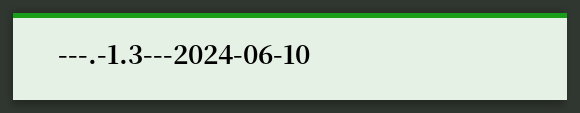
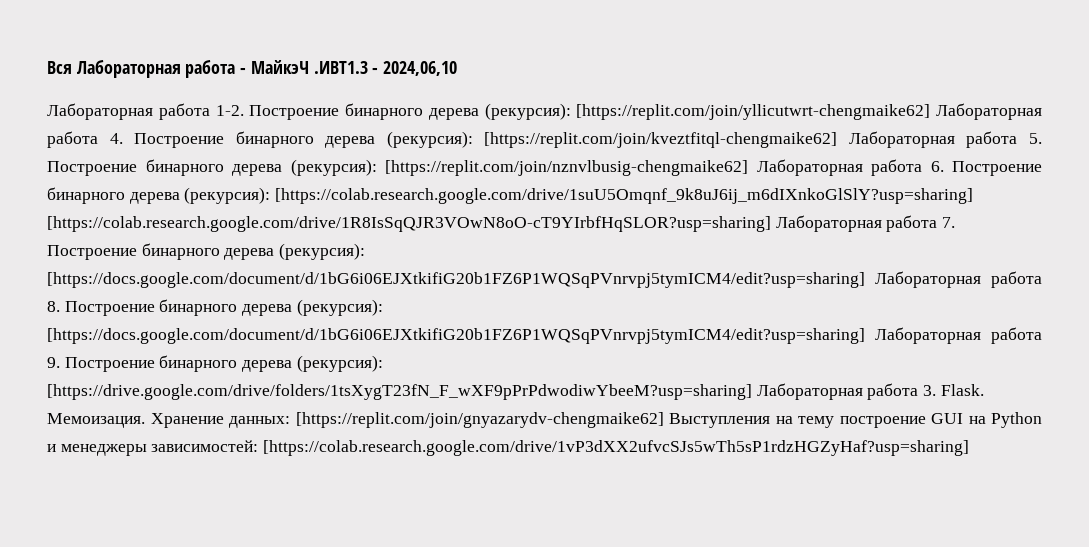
- ---.-1.3---2024-06-10
+ Вся Лабораторная работа - МайкэЧ .ИВТ1.3 - 2024,06,10
+ Лабораторная работа 1-2. Построение бинарного дерева (рекурсия): [https://replit.com/join/yllicutwrt-chengmaike62] Лабораторная работа 4. Построение бинарного дерева (рекурсия): [https://replit.com/join/kveztfitql-chengmaike62] Лабораторная работа 5. Построение бинарного дерева (рекурсия): [https://replit.com/join/nznvlbusig-chengmaike62] Лабораторная работа 6. Построение бинарного дерева (рекурсия): [https://colab.research.google.com/drive/1suU5Omqnf_9k8uJ6ij_m6dIXnkoGlSlY?usp=sharing] [https://colab.research.google.com/drive/1R8IsSqQJR3VOwN8oO-cT9YIrbfHqSLOR?usp=sharing] Лабораторная работа 7. Построение бинарного дерева (рекурсия): [https://docs.google.com/document/d/1bG6i06EJXtkifiG20b1FZ6P1WQSqPVnrvpj5tymICM4/edit?usp=sharing] Лабораторная работа 8. Построение бинарного дерева (рекурсия): [https://docs.google.com/document/d/1bG6i06EJXtkifiG20b1FZ6P1WQSqPVnrvpj5tymICM4/edit?usp=sharing] Лабораторная работа 9. Построение бинарного дерева (рекурсия): [https://drive.google.com/drive/folders/1tsXygT23fN_F_wXF9pPrPdwodiwYbeeM?usp=sharing] Лабораторная работа 3. Flask. Мемоизация. Хранение данных: [https://replit.com/join/gnyazarydv-chengmaike62] Выступления на тему построение GUI на Python и менеджеры зависимостей: [https://colab.research.google.com/drive/1vP3dXX2ufvcSJs5wTh5sP1rdzHGZyHaf?usp=sharing]

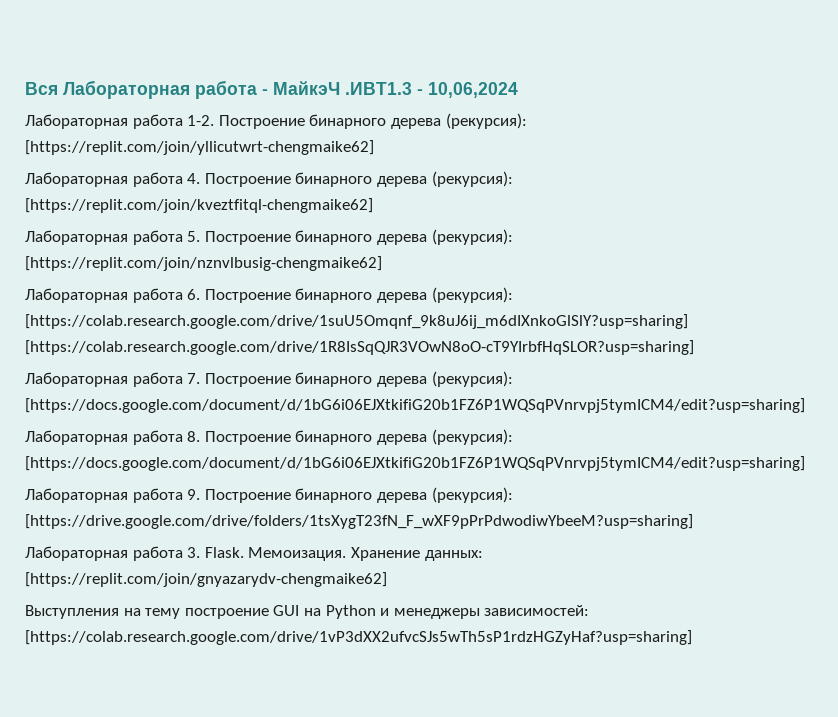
- Вся Лабораторная работа - МайкэЧ .ИВТ1.3 - 2024,06,10
+ Вся Лабораторная работа - МайкэЧ .ИВТ1.3 - 10,06,2024
- Построение бинарного дерева (рекурсия): [https://replit.com/join/yllicutwrt-chengmaike62] Лабораторная работа 4. Построение бинарного дерева (рекурсия): [https://replit.com/join/kveztfitql-chengmaike62] Лабораторная работа 5. Построение бинарного дерева (рекурсия): [https://replit.com/join/nznvlbusig-chengmaike62] Лабораторная работа 6. Построение бинарного дерева (рекурсия): [https://colab.research.google.com/drive/1suU5Omqnf_9k8uJ6ij_m6dIXnkoGlSlY?usp=sharing] [https://colab.research.google.com/drive/1R8IsSqQJR3VOwN8oO-cT9YIrbfHqSLOR?usp=sharing] Лабораторная работа 7. Построение бинарного дерева (рекурсия): [https://docs.google.com/document/d/1bG6i06EJXtkifiG20b1FZ6P1WQSqPVnrvpj5tymICM4/edit?usp=sharing] Лабораторная работа 8. Построение бинарного дерева (рекурсия): [https://docs.google.com/document/d/1bG6i06EJXtkifiG20b1FZ6P1WQSqPVnrvpj5tymICM4/edit?usp=sharing] Лабораторная работа 9. Построение бинарного дерева (рекурсия): [https://drive.google.com/drive/folders/1tsXygT23fN_F_wXF9pPrPdwodiwYbeeM?usp=sharing] Лабораторная работа 3. Flask.
+ Построение бинарного дерева (рекурсия): [https://replit.com/join/yllicutwrt-chengmaike62]
+ Лабораторная работа 4. Построение бинарного дерева (рекурсия): [https://replit.com/join/kveztfitql-chengmaike62]
+ Лабораторная работа 5. Построение бинарного дерева (рекурсия): [https://replit.com/join/nznvlbusig-chengmaike62]
+ Лабораторная работа 6. Построение бинарного дерева (рекурсия): [https://colab.research.google.com/drive/1suU5Omqnf_9k8uJ6ij_m6dIXnkoGlSlY?usp=sharing] [https://colab.research.google.com/drive/1R8IsSqQJR3VOwN8oO-cT9YIrbfHqSLOR?usp=sharing]
+ Лабораторная работа 7. Построение бинарного дерева (рекурсия): [https://docs.google.com/document/d/1bG6i06EJXtkifiG20b1FZ6P1WQSqPVnrvpj5tymICM4/edit?usp=sharing]
+ Лабораторная работа 8. Построение бинарного дерева (рекурсия): [https://docs.google.com/document/d/1bG6i06EJXtkifiG20b1FZ6P1WQSqPVnrvpj5tymICM4/edit?usp=sharing]
+ Лабораторная работа 9. Построение бинарного дерева (рекурсия): [https://drive.google.com/drive/folders/1tsXygT23fN_F_wXF9pPrPdwodiwYbeeM?usp=sharing]
+ Лабораторная работа 3. Flask.
- Хранение данных: [https://replit.com/join/gnyazarydv-chengmaike62] Выступления на тему построение GUI на Python и менеджеры зависимостей: [https://colab.research.google.com/drive/1vP3dXX2ufvcSJs5wTh5sP1rdzHGZyHaf?usp=sharing]
+ Хранение данных: [https://replit.com/join/gnyazarydv-chengmaike62]
+ Выступления на тему построение GUI на Python и менеджеры зависимостей: [https://colab.research.google.com/drive/1vP3dXX2ufvcSJs5wTh5sP1rdzHGZyHaf?usp=sharing]

